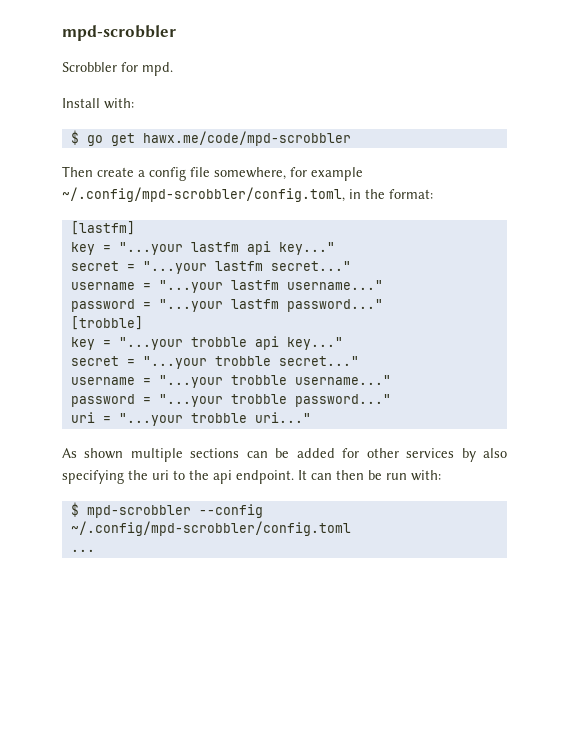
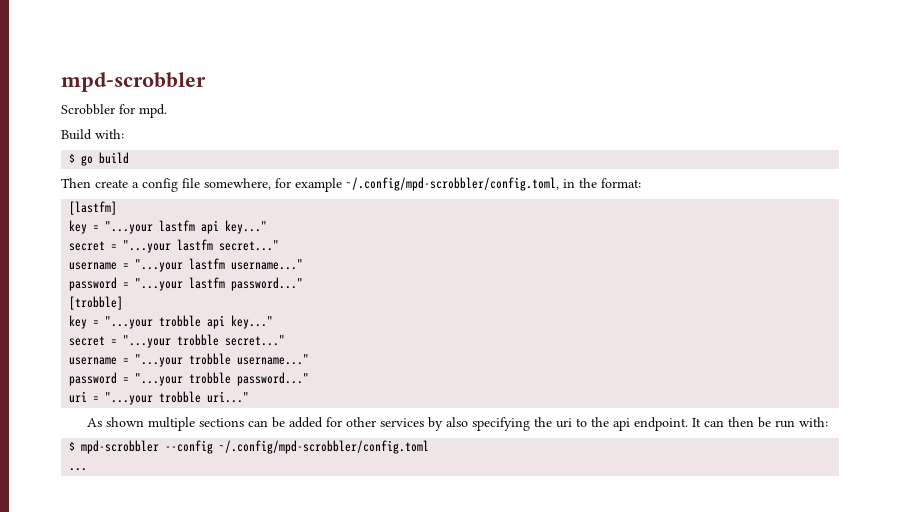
- Install with:
+ Build with:
- $ go get hawx.me/code/mpd-scrobbler
+ $ go build

